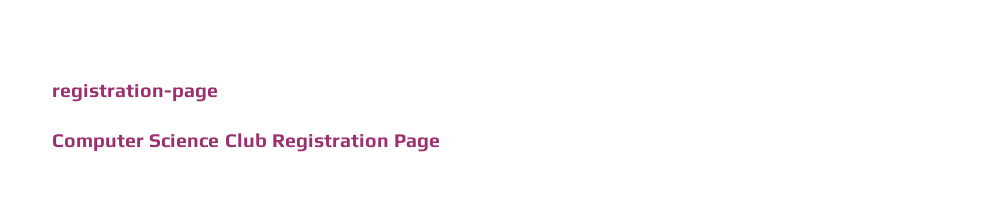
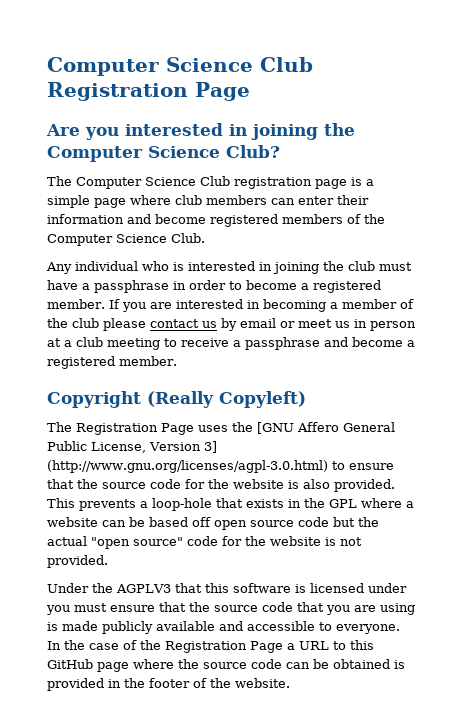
- registration-page
+ Are you interested in joining the Computer Science Club?
+ The Computer Science Club registration page is a simple page where club members can enter their information and become registered members of the Computer Science Club.
+ Any individual who is interested in joining the club must have a passphrase in order to become a registered member. If you are interested in becoming a member of the club please contact us by email or meet us in person at a club meeting to receive a passphrase and become a registered member.
+ Copyright (Really Copyleft)
+ The Registration Page uses the [GNU Affero General Public License, Version 3] (http://www.gnu.org/licenses/agpl-3.0.html) to ensure that the source code for the website is also provided. This prevents a loop-hole that exists in the GPL where a website can be based off open source code but the actual "open source" code for the website is not provided.
+ Under the AGPLV3 that this software is licensed under you must ensure that the source code that you are using is made publicly available and accessible to everyone. In the case of the Registration Page a URL to this GitHub page where the source code can be obtained is provided in the footer of the website.

